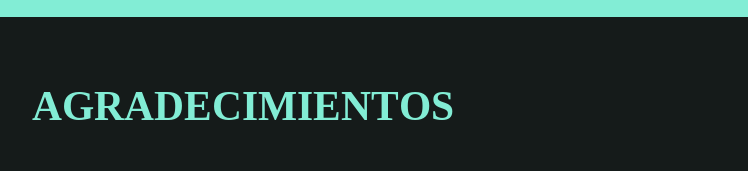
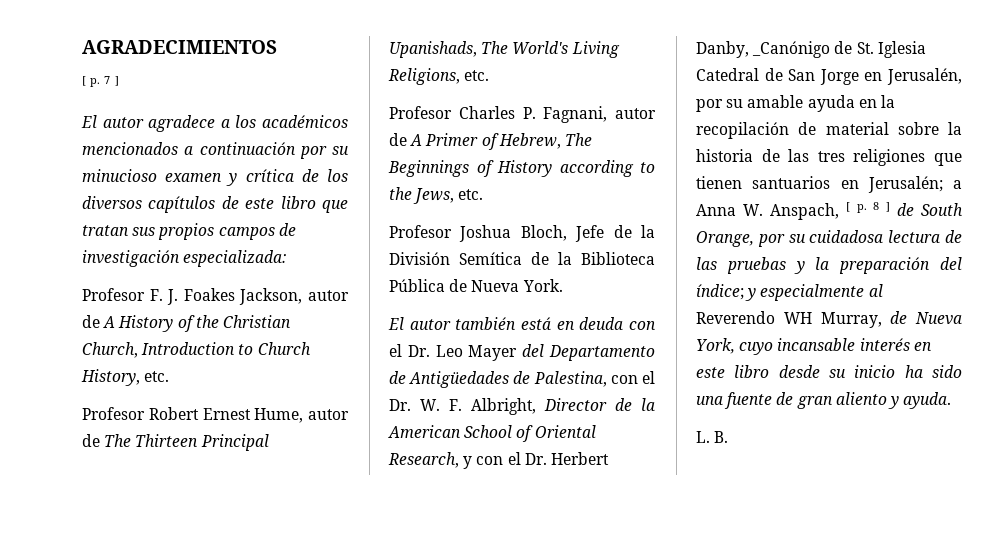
+ [ p. 7 ]
+ El autor agradece a los académicos mencionados a continuación por su minucioso examen y crítica de los diversos capítulos de este libro que tratan sus propios campos de investigación especializada:
+ Profesor F. J. Foakes Jackson, autor de A History of the Christian Church, Introduction to Church History, etc.
+ Profesor Robert Ernest Hume, autor de The Thirteen Principal Upanishads, The World's Living Religions, etc.
+ Profesor Charles P. Fagnani, autor de A Primer of Hebrew, The Beginnings of History according to the Jews, etc.
+ Profesor Joshua Bloch, Jefe de la División Semítica de la Biblioteca Pública de Nueva York.
+ El autor también está en deuda con el Dr. Leo Mayer del Departamento de Antigüedades de Palestina, con el Dr. W. F. Albright, Director de la American School of Oriental Research, y con el Dr. Herbert Danby, _Canónigo de St. Iglesia Catedral de San Jorge en Jerusalén, por su amable ayuda en la recopilación de material sobre la historia de las tres religiones que tienen santuarios en Jerusalén; a Anna W. Anspach, [ p. 8 ] de South Orange, por su cuidadosa lectura de las pruebas y la preparación del índice; y especialmente al Reverendo WH Murray, de Nueva York, cuyo incansable interés en este libro desde su inicio ha sido una fuente de gran aliento y ayuda.
+ L. B.

